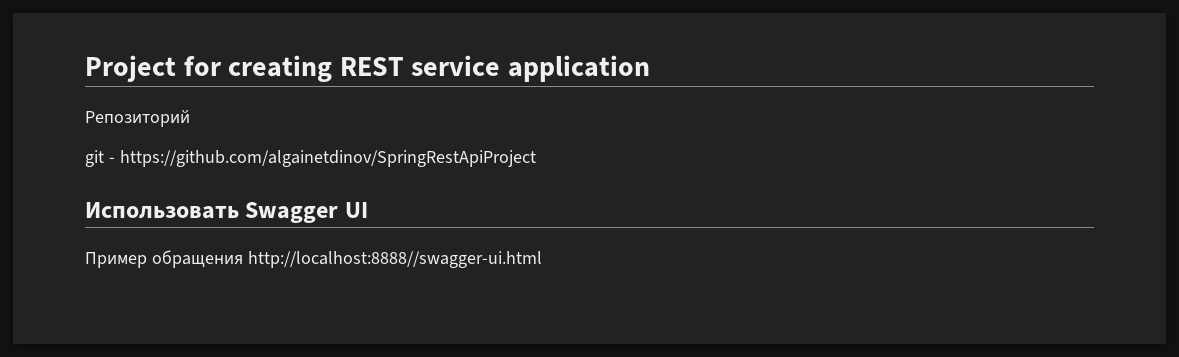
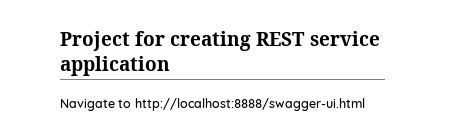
- Репозиторий
- git - https://github.com/algainetdinov/SpringRestApiProject
- Использовать Swagger UI
- Пример обращения http://localhost:8888//swagger-ui.html
+ Navigate to http://localhost:8888/swagger-ui.html

